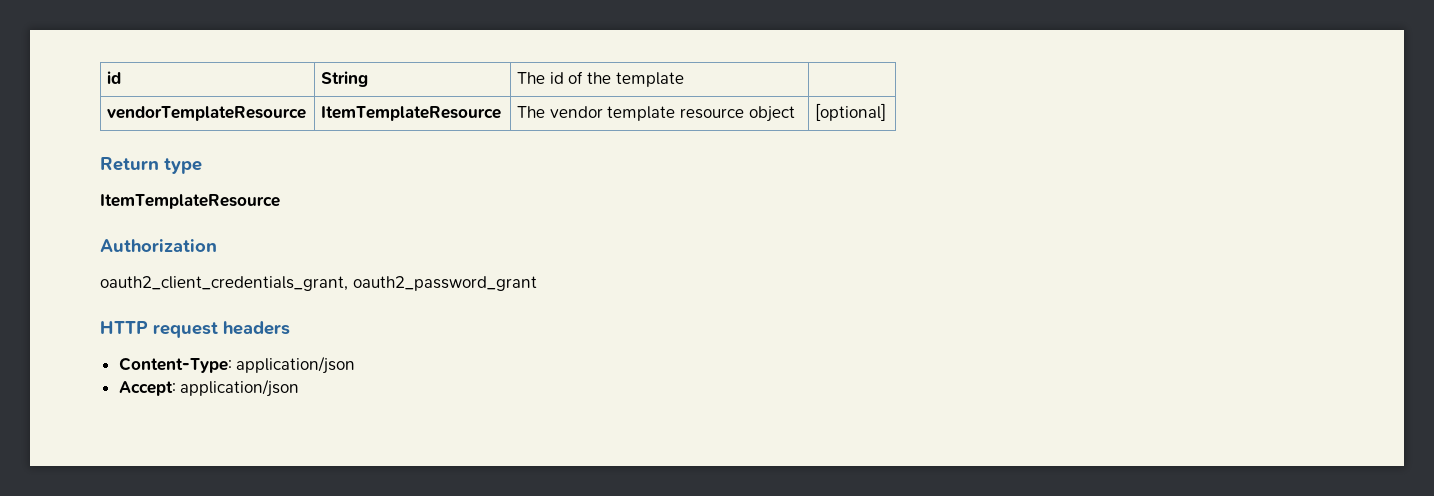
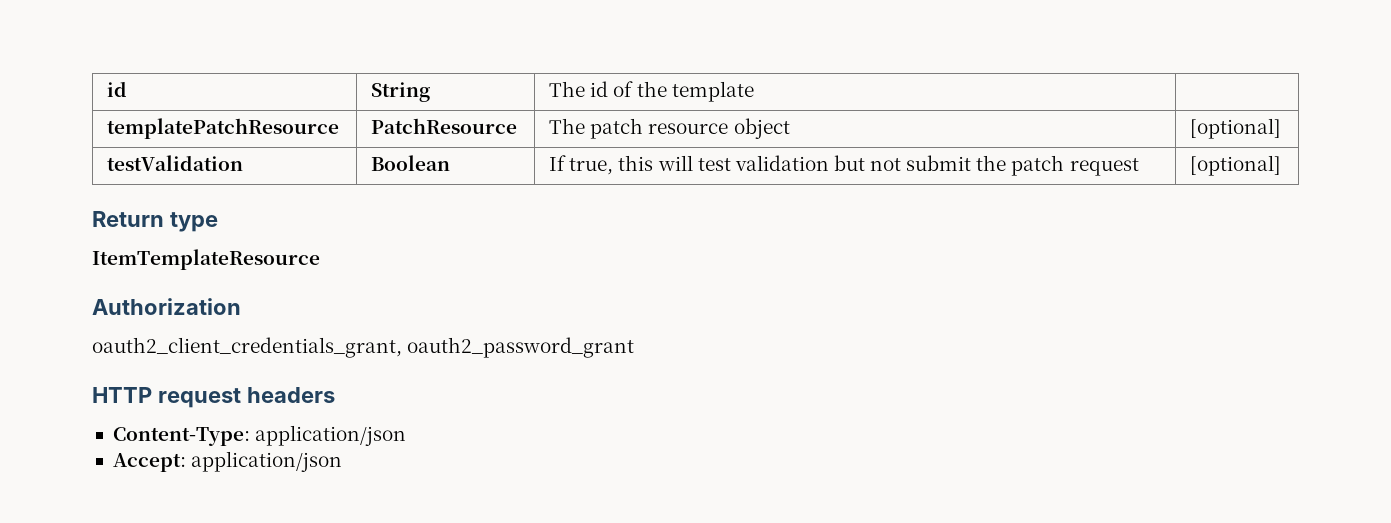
- vendorTemplateResource | ItemTemplateResource | The vendor template resource object | [optional]
+ templatePatchResource | PatchResource | The patch resource object | [optional]
+ testValidation | Boolean | If true, this will test validation but not submit the patch request | [optional]

